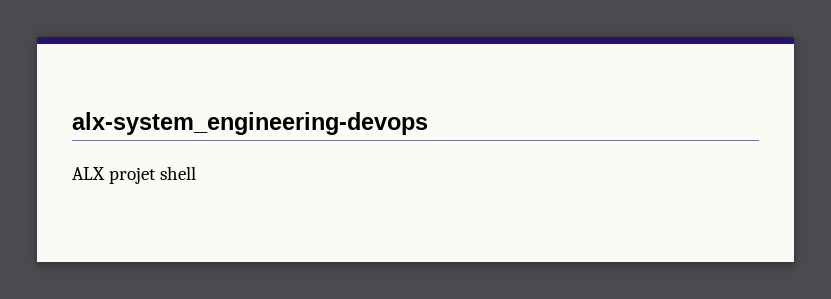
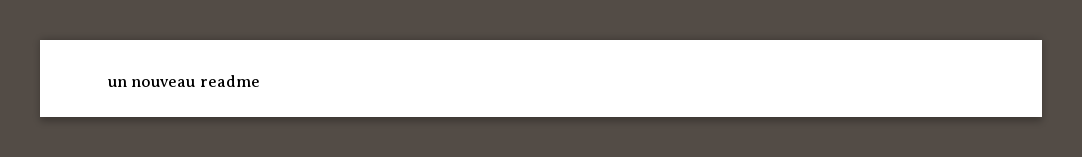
- alx-system_engineering-devops
- ALX projet shell
+ un nouveau readme

